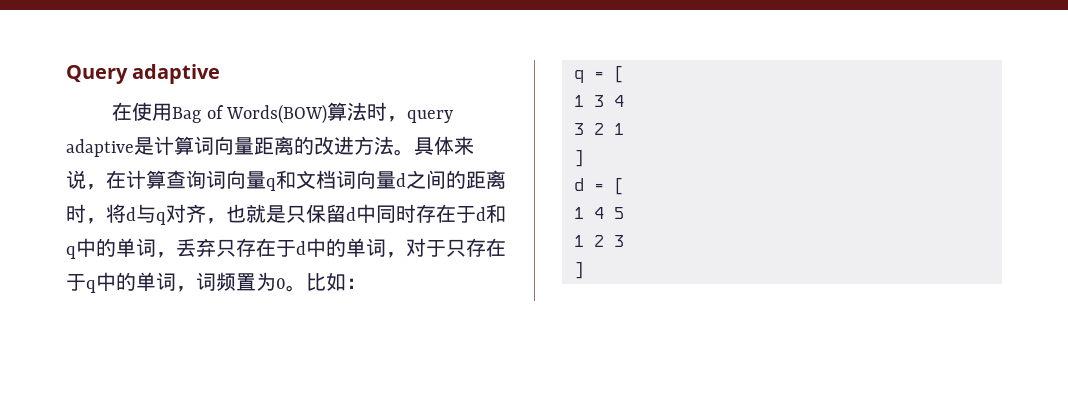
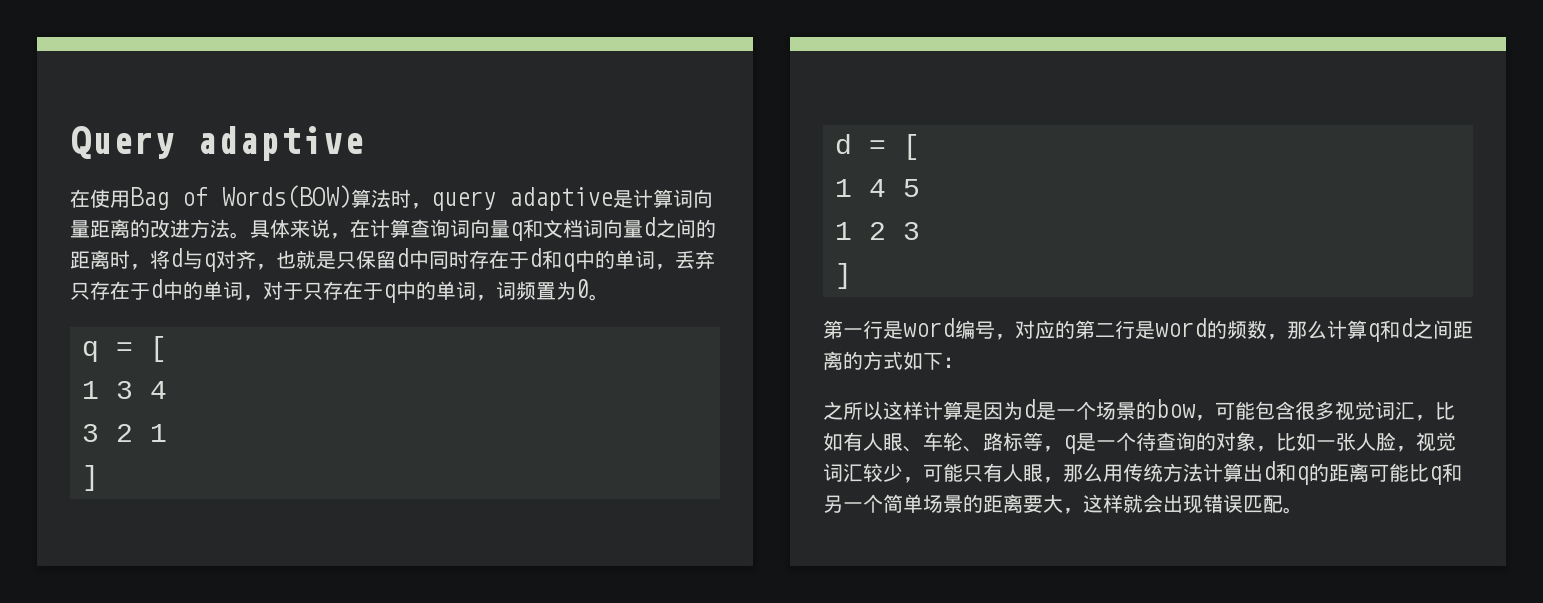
- 比如：
+ 第一行是word编号，对应的第二行是word的频数，那么计算q和d之间距离的方式如下：
+ 之所以这样计算是因为d是一个场景的bow，可能包含很多视觉词汇，比如有人眼、车轮、路标等，q是一个待查询的对象，比如一张人脸，视觉词汇较少，可能只有人眼，那么用传统方法计算出d和q的距离可能比q和另一个简单场景的距离要大，这样就会出现错误匹配。

